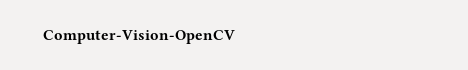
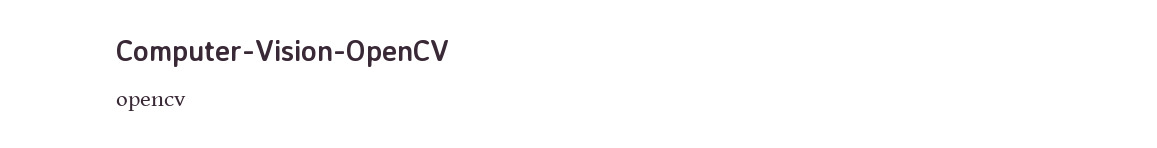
+ opencv

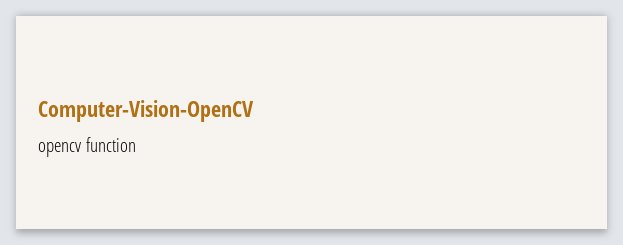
- opencv
+ opencv function

